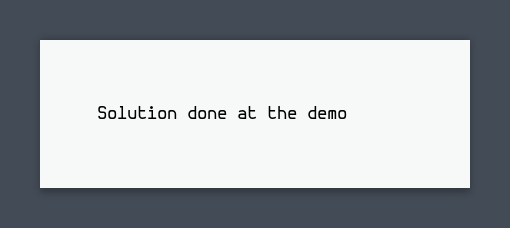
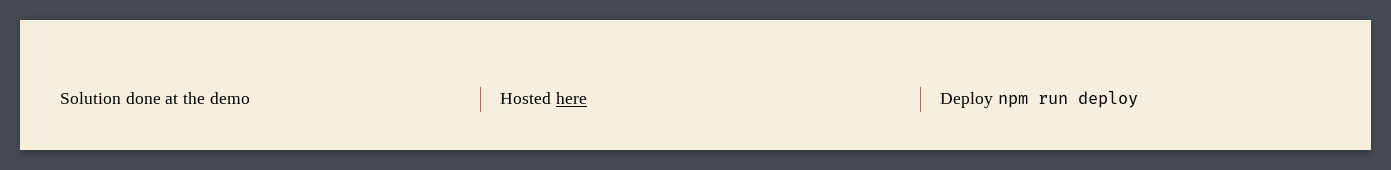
+ Hosted here
+ Deploy npm run deploy

